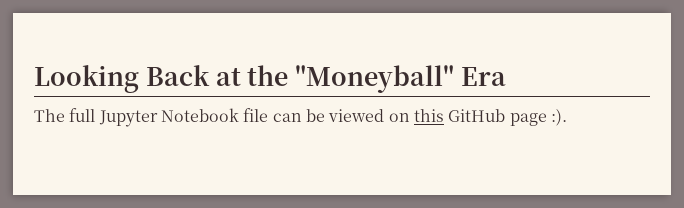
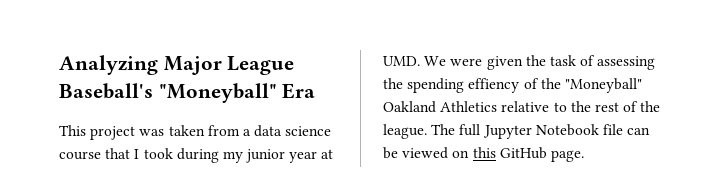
- Looking Back at the "Moneyball" Era
- The full Jupyter Notebook file can be viewed on this GitHub page :).
+ Analyzing Major League Baseball's "Moneyball" Era
+ This project was taken from a data science course that I took during my junior year at UMD. We were given the task of assessing the spending effiency of the "Moneyball" Oakland Athletics relative to the rest of the league. The full Jupyter Notebook file can be viewed on this GitHub page.

